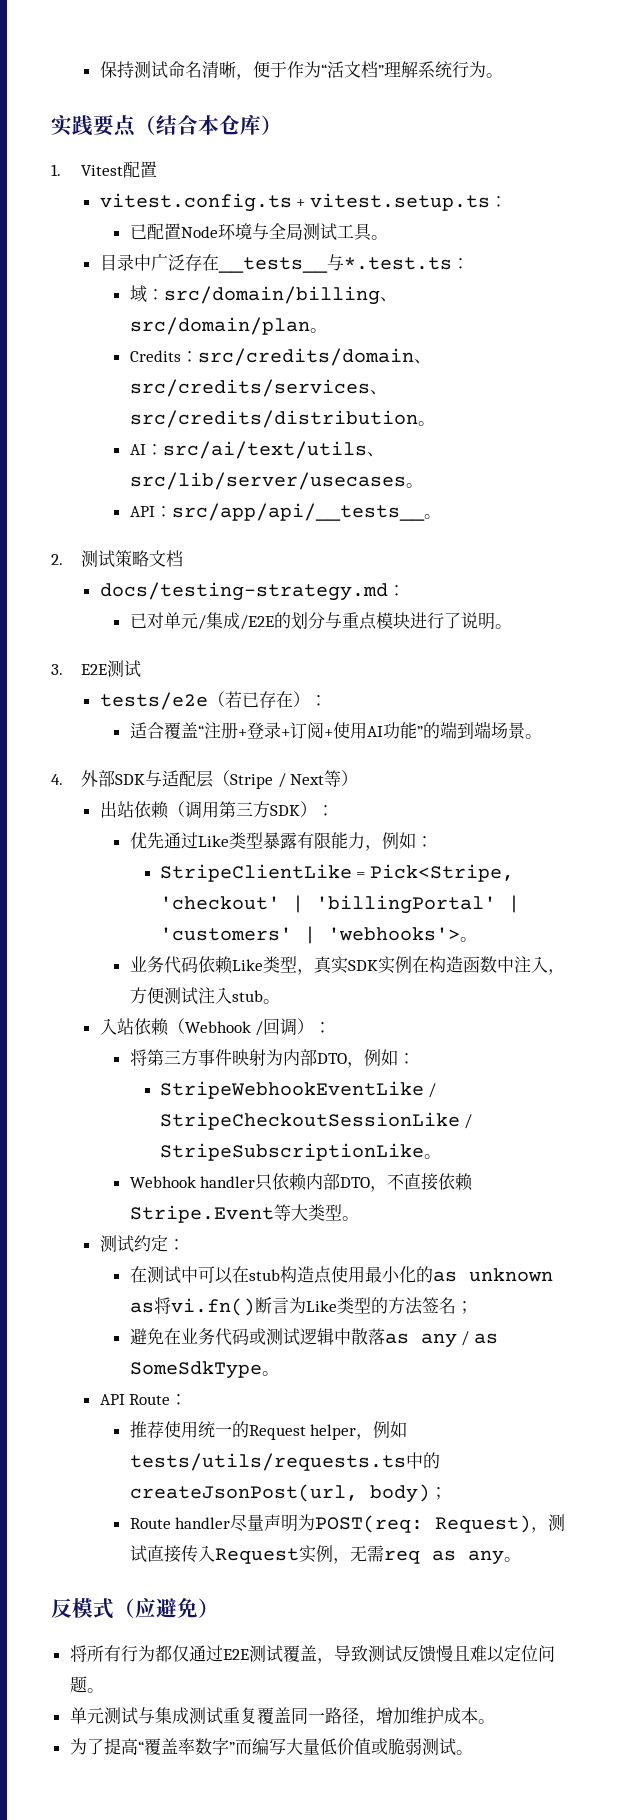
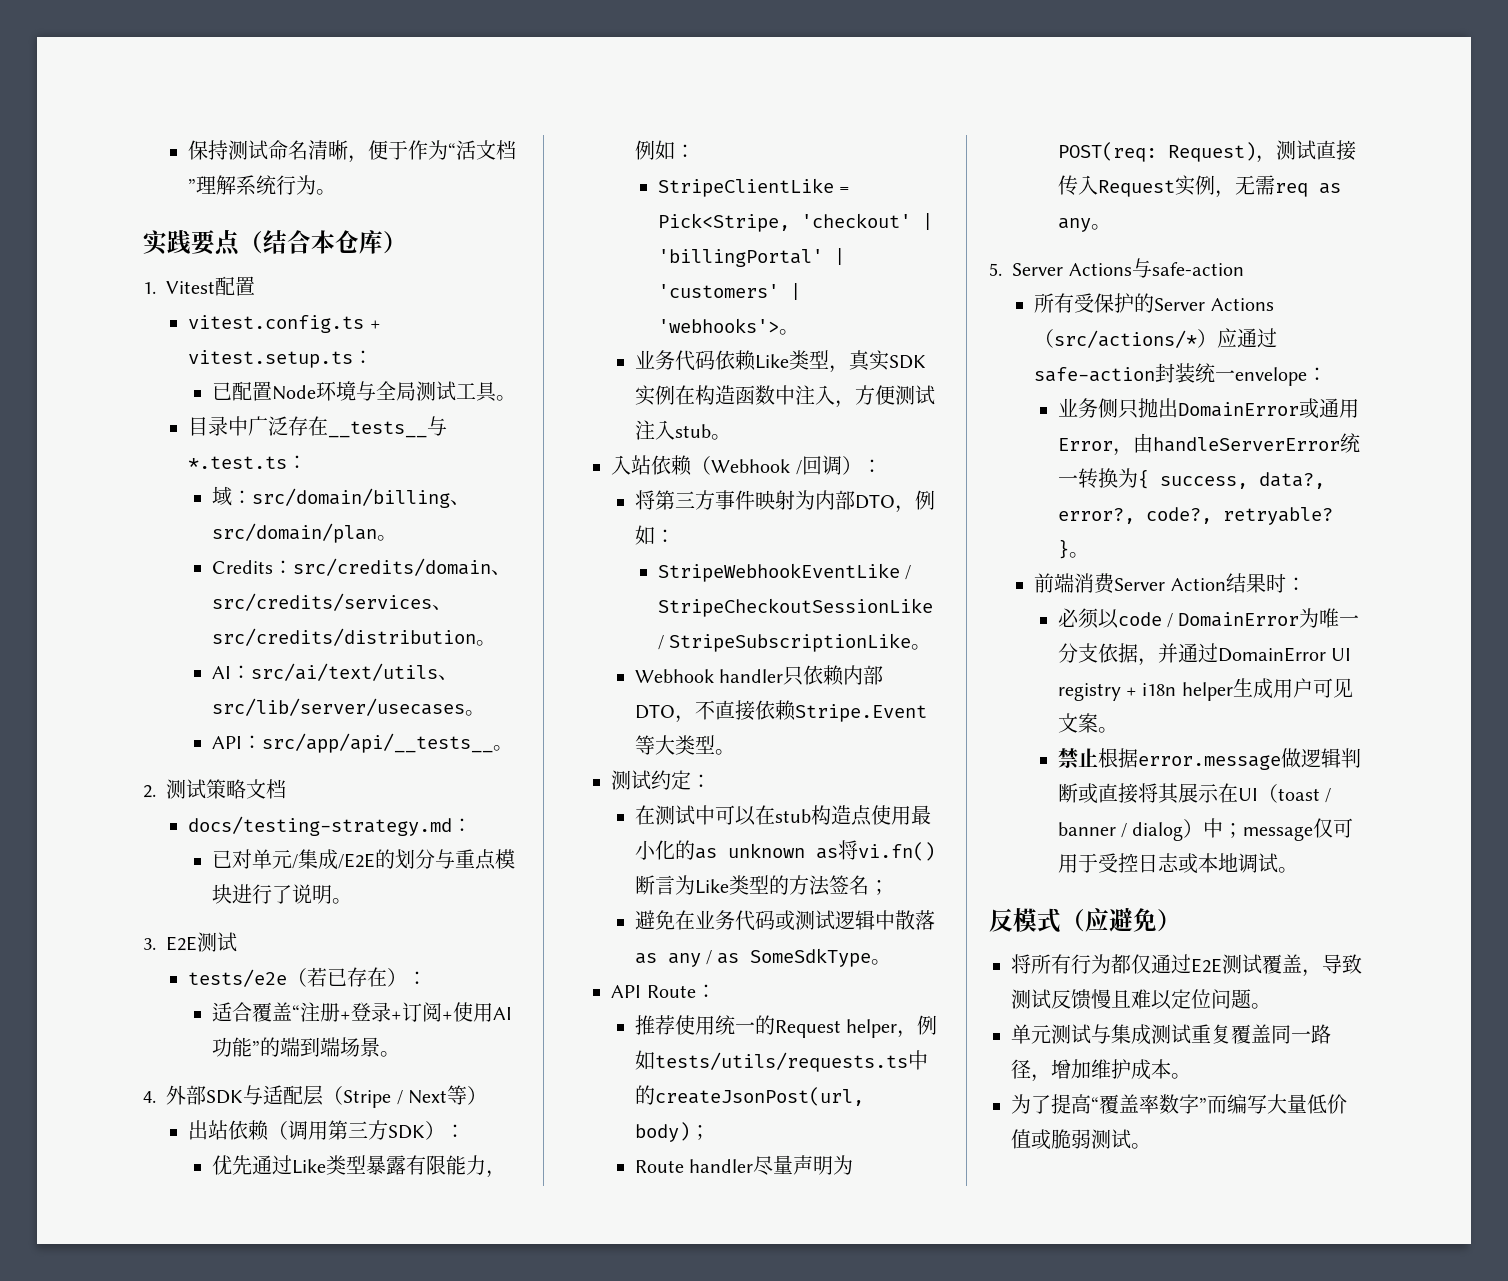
+ 5. Server Actions与safe-action
+ 所有受保护的Server Actions（src/actions/*）应通过safe-action封装统一envelope：
+ 业务侧只抛出DomainError或通用Error，由handleServerError统一转换为{ success, data?, error?, code?, retryable? }。
+ 前端消费Server Action结果时：
+ 必须以code / DomainError为唯一分支依据，并通过DomainError UI registry + i18n helper生成用户可见文案。
+ 禁止根据error.message做逻辑判断或直接将其展示在UI（toast / banner / dialog）中；message仅可用于受控日志或本地调试。

